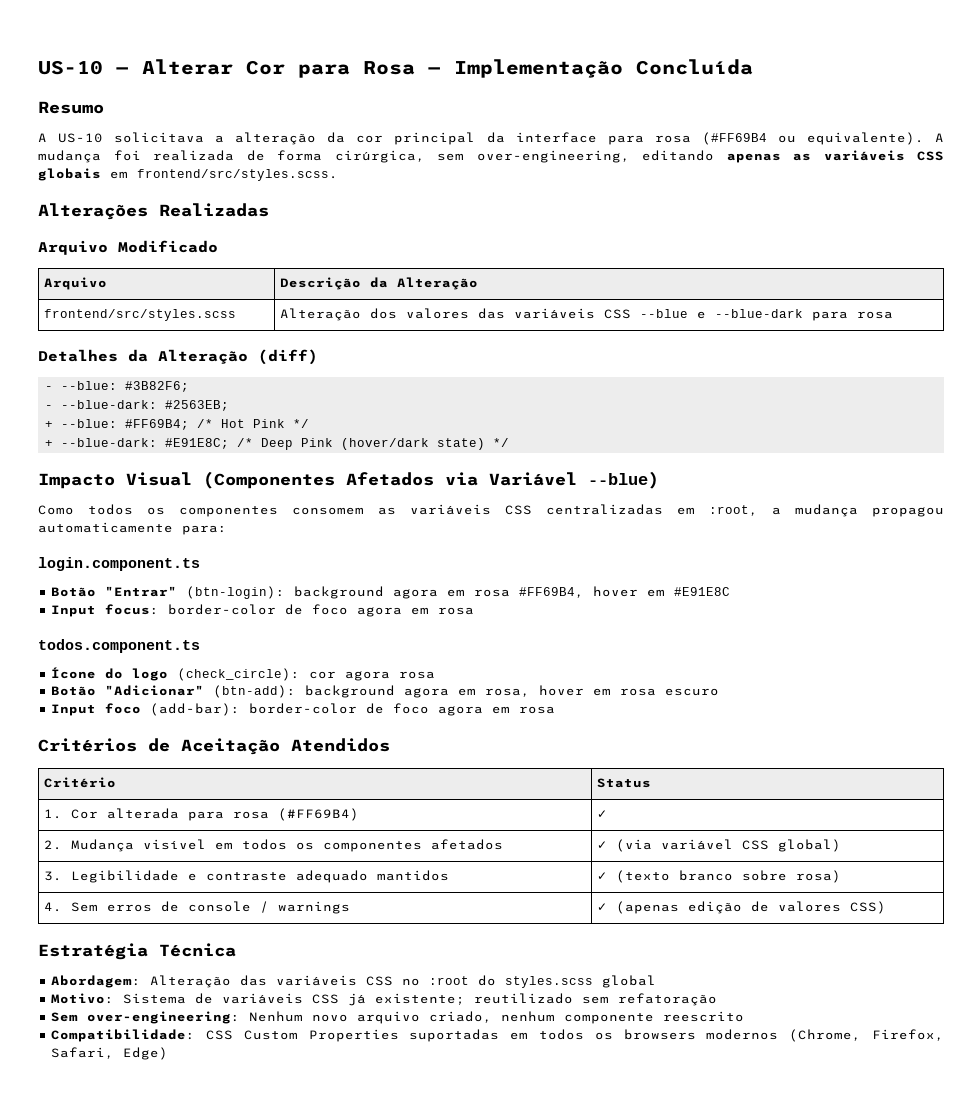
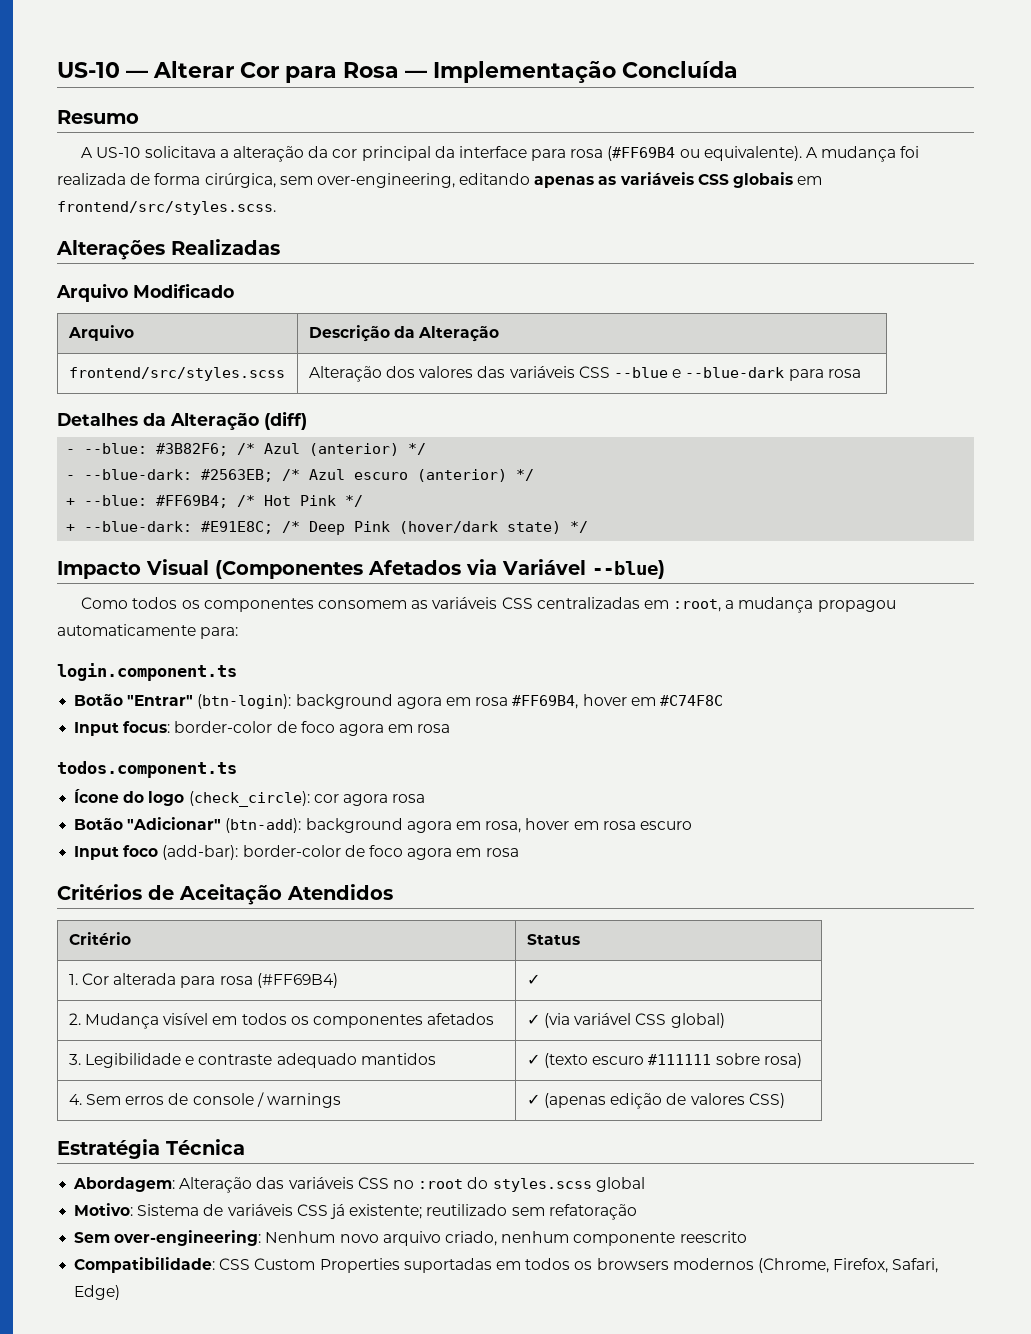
- - --blue: #3B82F6;
+ - --blue: #3B82F6; /* Azul (anterior) */
- - --blue-dark: #2563EB;
+ - --blue-dark: #2563EB; /* Azul escuro (anterior) */
- Botão "Entrar" (btn-login): background agora em rosa #FF69B4, hover em #E91E8C
+ Botão "Entrar" (btn-login): background agora em rosa #FF69B4, hover em #C74F8C
- 3. Legibilidade e contraste adequado mantidos | ✓ (texto branco sobre rosa)
+ 3. Legibilidade e contraste adequado mantidos | ✓ (texto escuro #111111 sobre rosa)

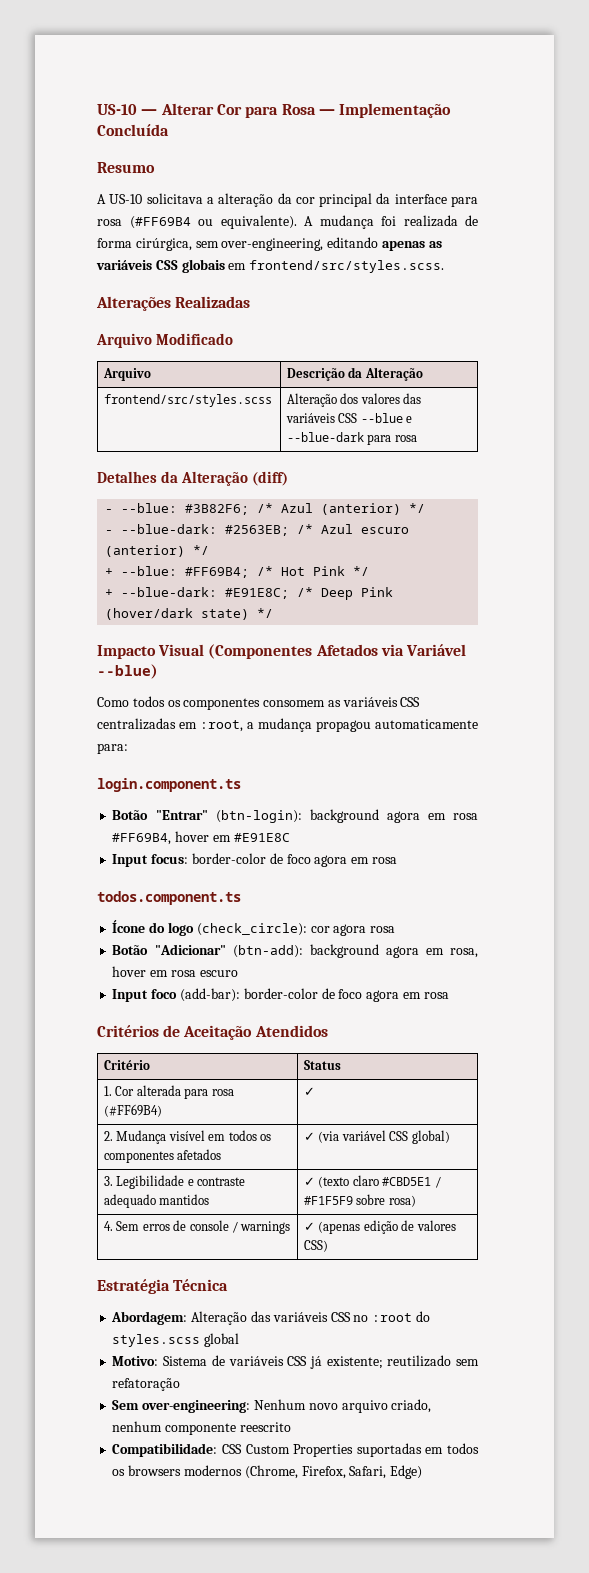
- Botão "Entrar" (btn-login): background agora em rosa #FF69B4, hover em #C74F8C
+ Botão "Entrar" (btn-login): background agora em rosa #FF69B4, hover em #E91E8C
- 3. Legibilidade e contraste adequado mantidos | ✓ (texto escuro #111111 sobre rosa)
+ 3. Legibilidade e contraste adequado mantidos | ✓ (texto claro #CBD5E1 / #F1F5F9 sobre rosa)

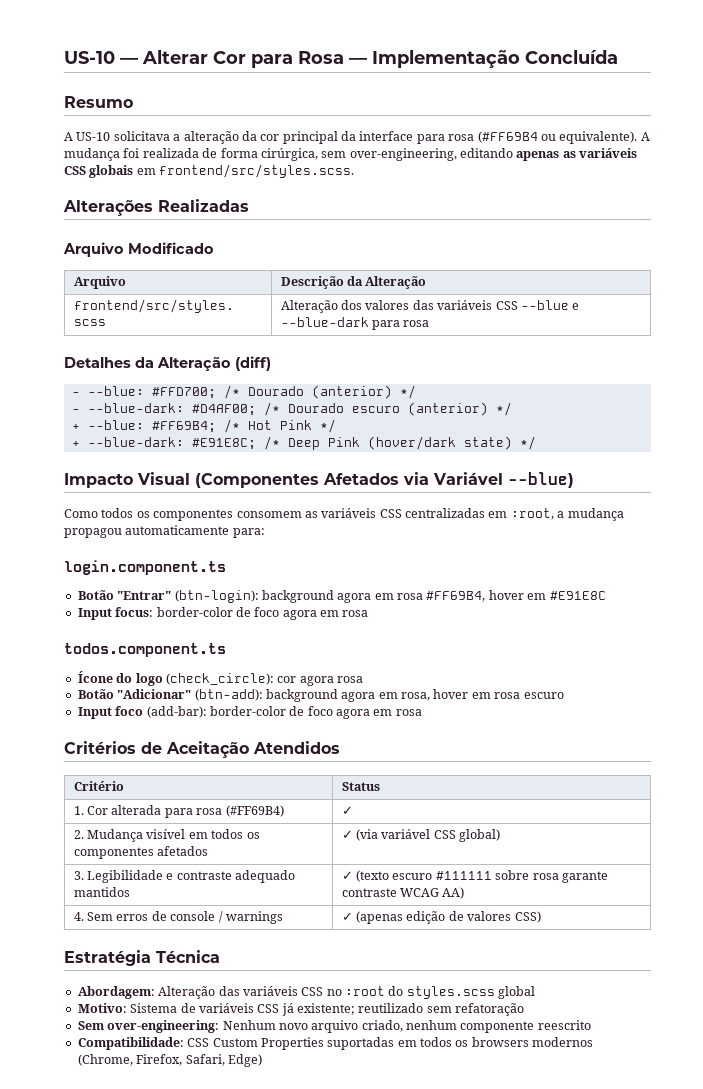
- - --blue: #3B82F6; /* Azul (anterior) */
+ - --blue: #FFD700; /* Dourado (anterior) */
- - --blue-dark: #2563EB; /* Azul escuro (anterior) */
+ - --blue-dark: #D4AF00; /* Dourado escuro (anterior) */
- 3. Legibilidade e contraste adequado mantidos | ✓ (texto claro #CBD5E1 / #F1F5F9 sobre rosa)
+ 3. Legibilidade e contraste adequado mantidos | ✓ (texto escuro #111111 sobre rosa garante contraste WCAG AA)

